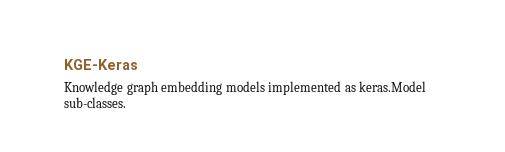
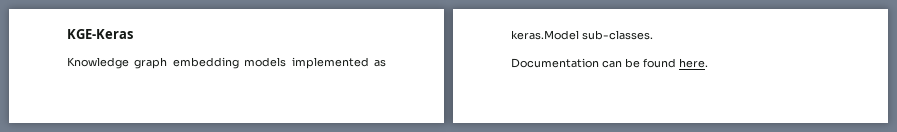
+ Documentation can be found here.

